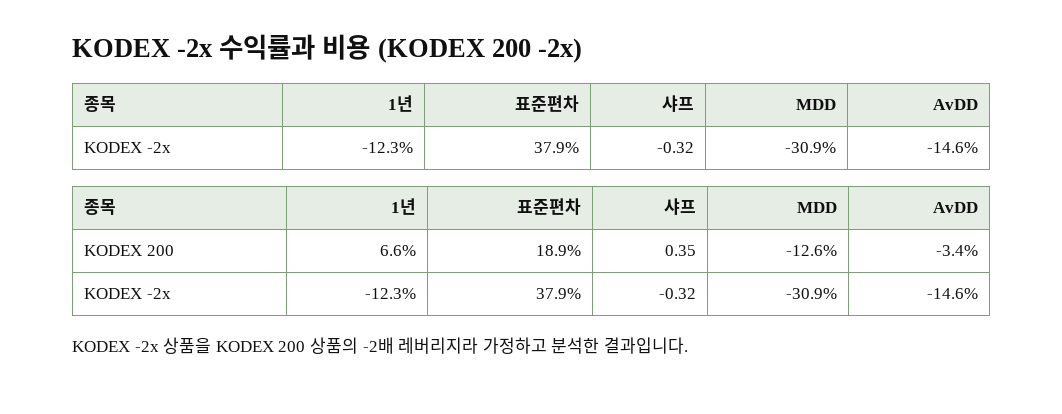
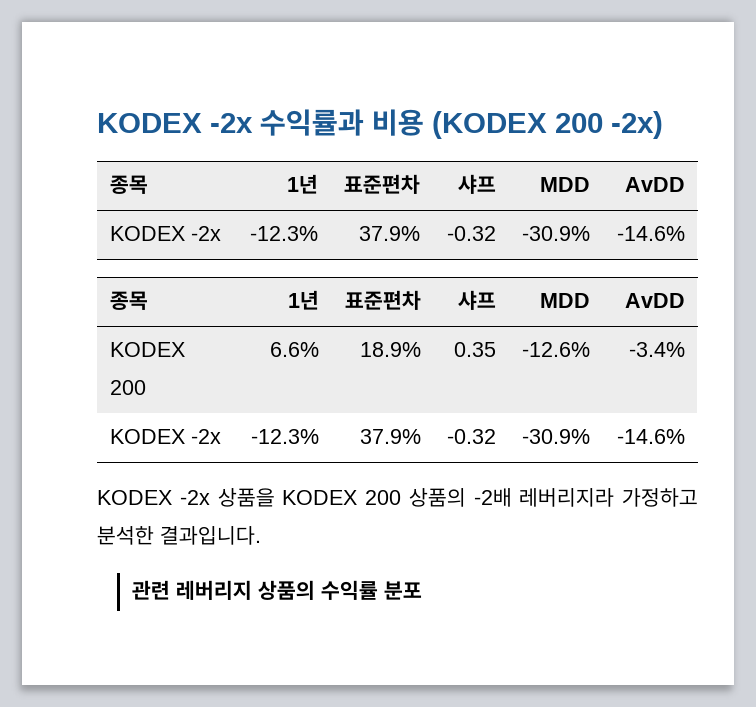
+ 관련 레버리지 상품의 수익률 분포

